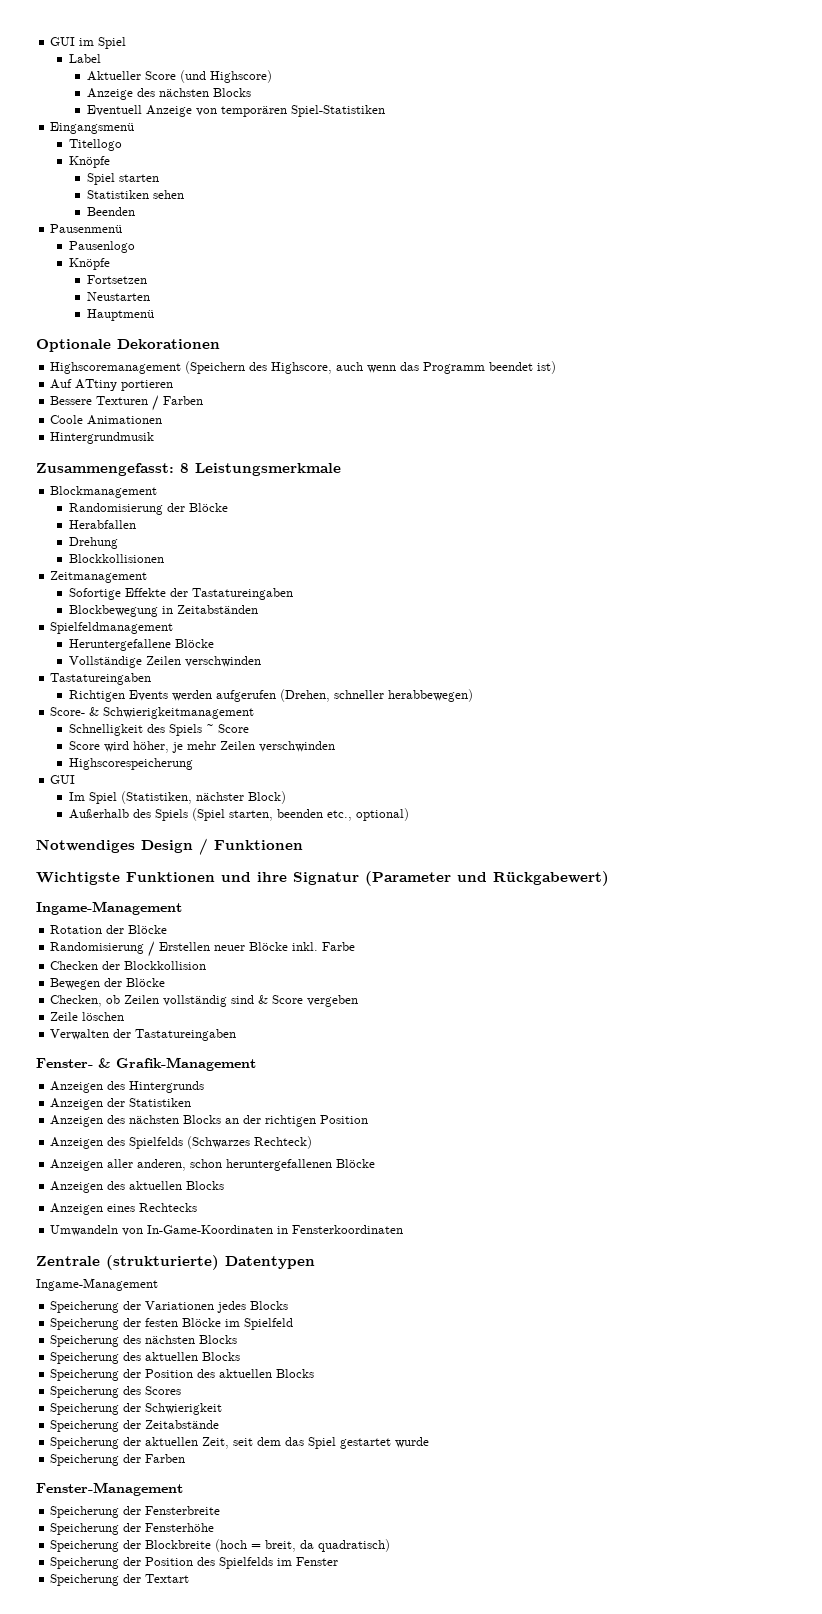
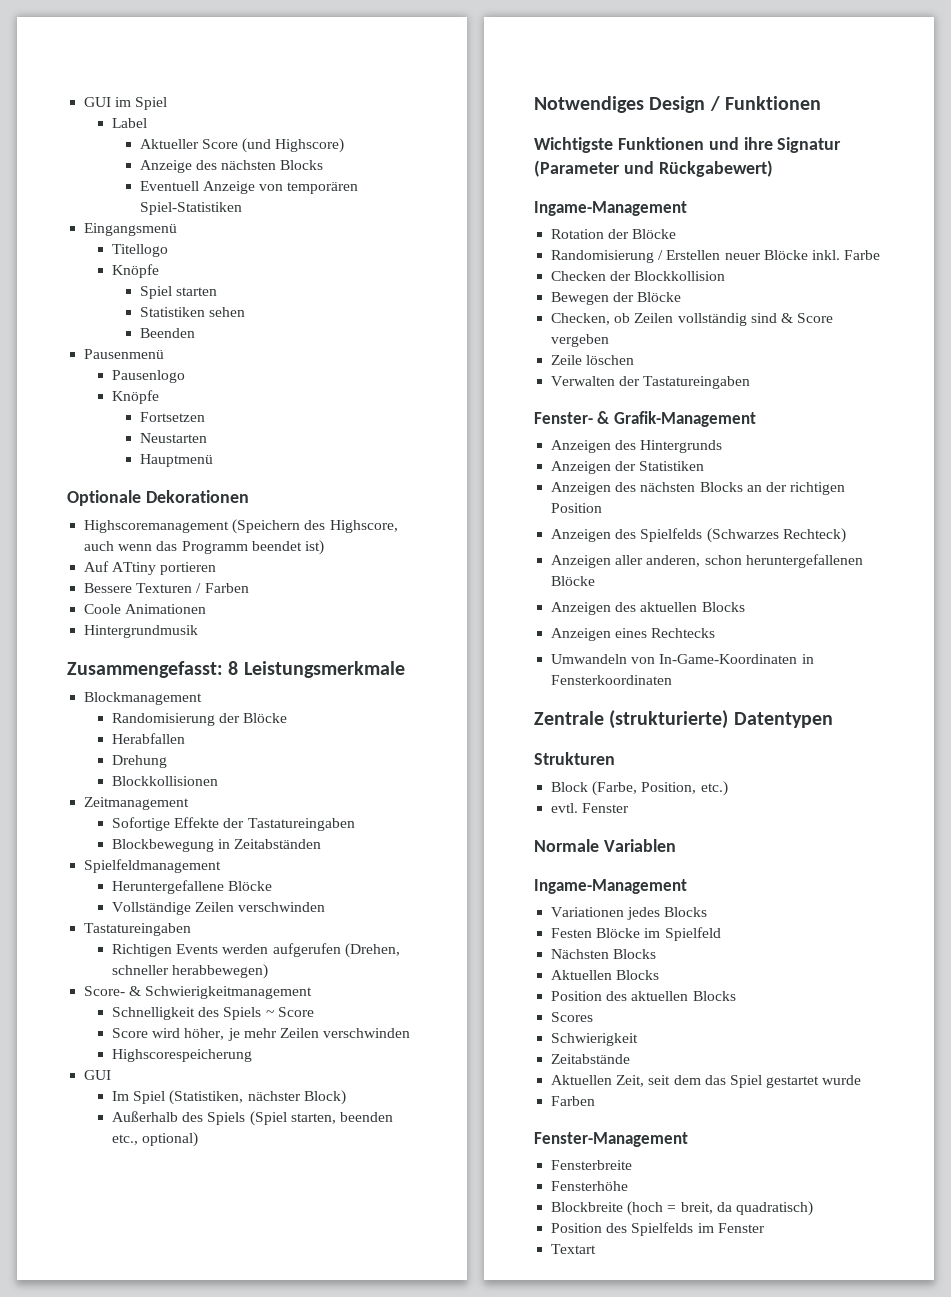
  Zentrale (strukturierte) Datentypen
+ Strukturen
+ Block (Farbe, Position, etc.)
+ evtl. Fenster
+ Normale Variablen
  Ingame-Management
- Speicherung der Variationen jedes Blocks
+ Variationen jedes Blocks
- Speicherung der festen Blöcke im Spielfeld
+ Festen Blöcke im Spielfeld
- Speicherung des nächsten Blocks
- Speicherung des aktuellen Blocks
- Speicherung der Position des aktuellen Blocks
+ Nächsten Blocks
+ Aktuellen Blocks
+ Position des aktuellen Blocks
- Speicherung des Scores
+ Scores
- Speicherung der Schwierigkeit
+ Schwierigkeit
- Speicherung der Zeitabstände
+ Zeitabstände
- Speicherung der aktuellen Zeit, seit dem das Spiel gestartet wurde
- Speicherung der Farben
+ Aktuellen Zeit, seit dem das Spiel gestartet wurde
+ Farben
- Speicherung der Fensterbreite
+ Fensterbreite
- Speicherung der Fensterhöhe
+ Fensterhöhe
- Speicherung der Blockbreite (hoch = breit, da quadratisch)
+ Blockbreite (hoch = breit, da quadratisch)
- Speicherung der Position des Spielfelds im Fenster
+ Position des Spielfelds im Fenster
- Speicherung der Textart
+ Textart

